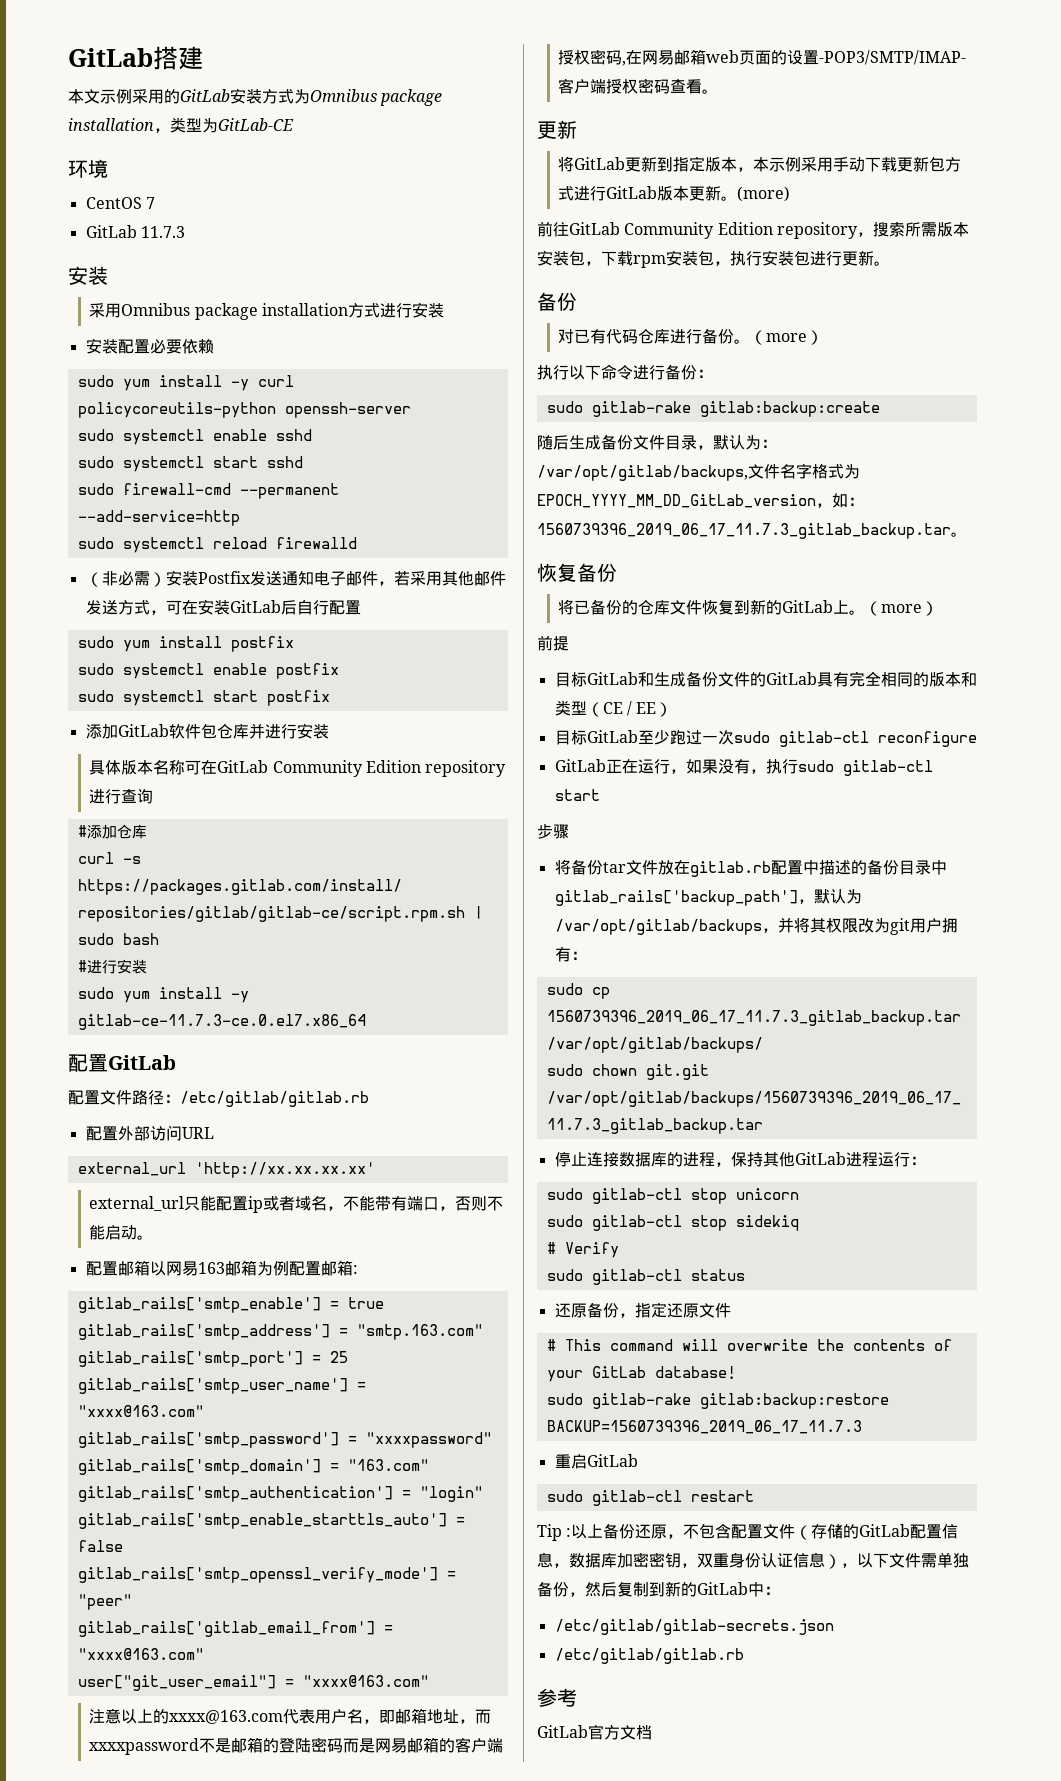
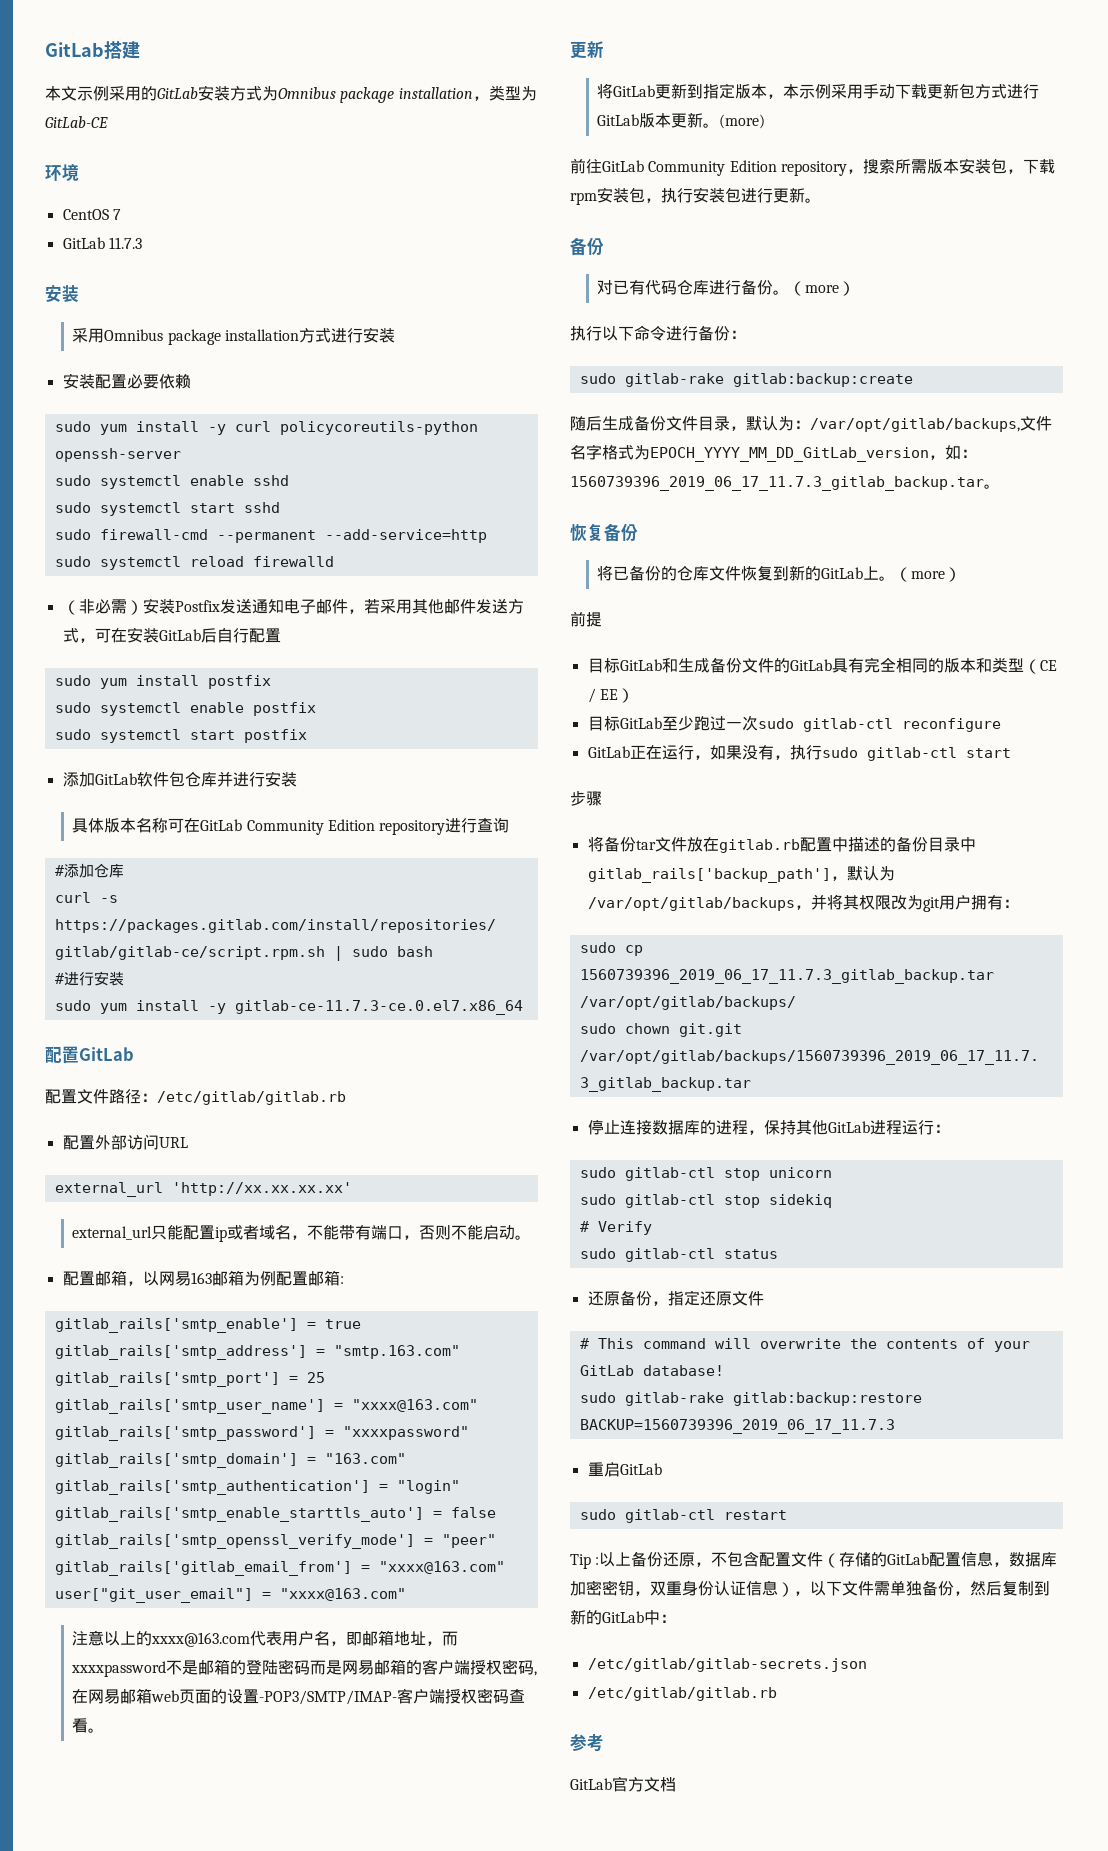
- 配置邮箱以网易163邮箱为例配置邮箱:
+ 配置邮箱，以网易163邮箱为例配置邮箱:

